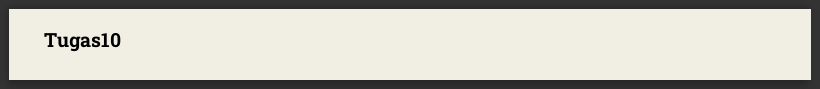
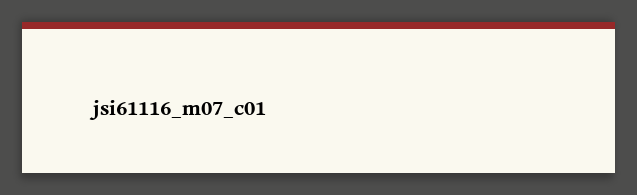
- Tugas10
+ jsi61116_m07_c01

